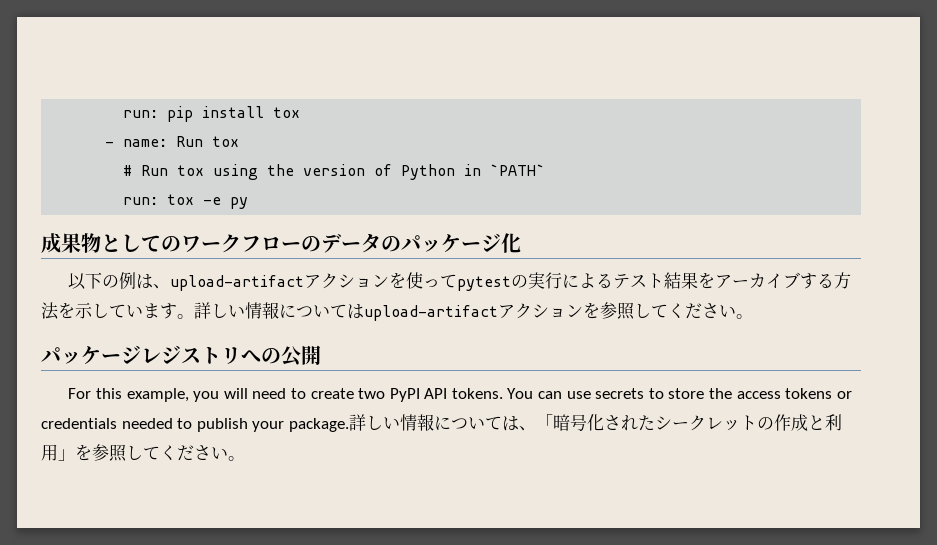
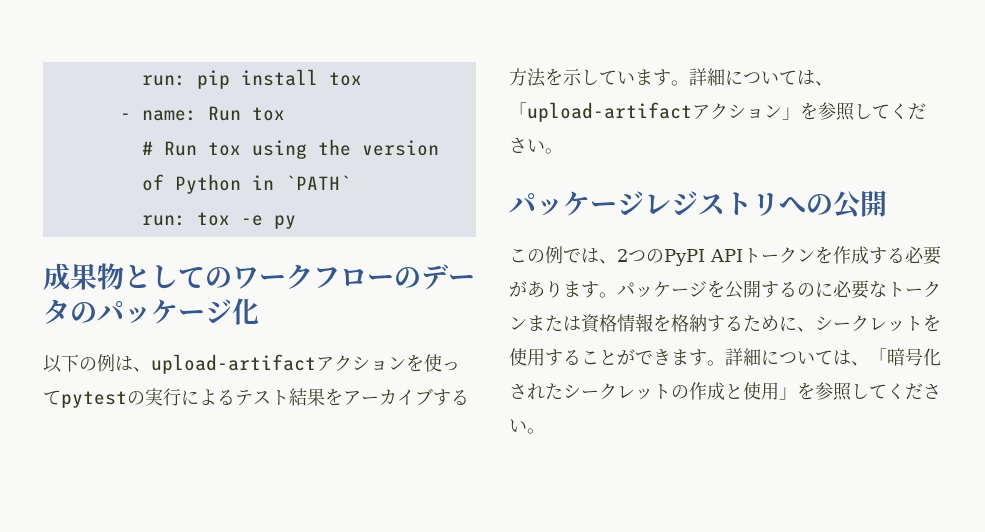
- 詳しい情報についてはupload-artifactアクションを参照してください。
+ 詳細については、「upload-artifactアクション」を参照してください。
- For this example, you will need to create two PyPI API tokens. You can use secrets to store the access tokens or credentials needed to publish your package.詳しい情報については、「暗号化されたシークレットの作成と利用」を参照してください。
+ この例では、2つのPyPI APIトークンを作成する必要があります。パッケージを公開するのに必要なトークンまたは資格情報を格納するために、シークレットを使用することができます。詳細については、「暗号化されたシークレットの作成と使用」を参照してください。

